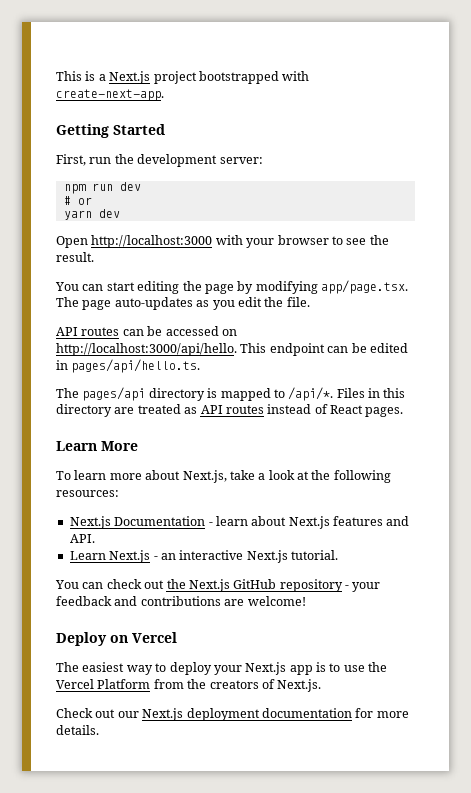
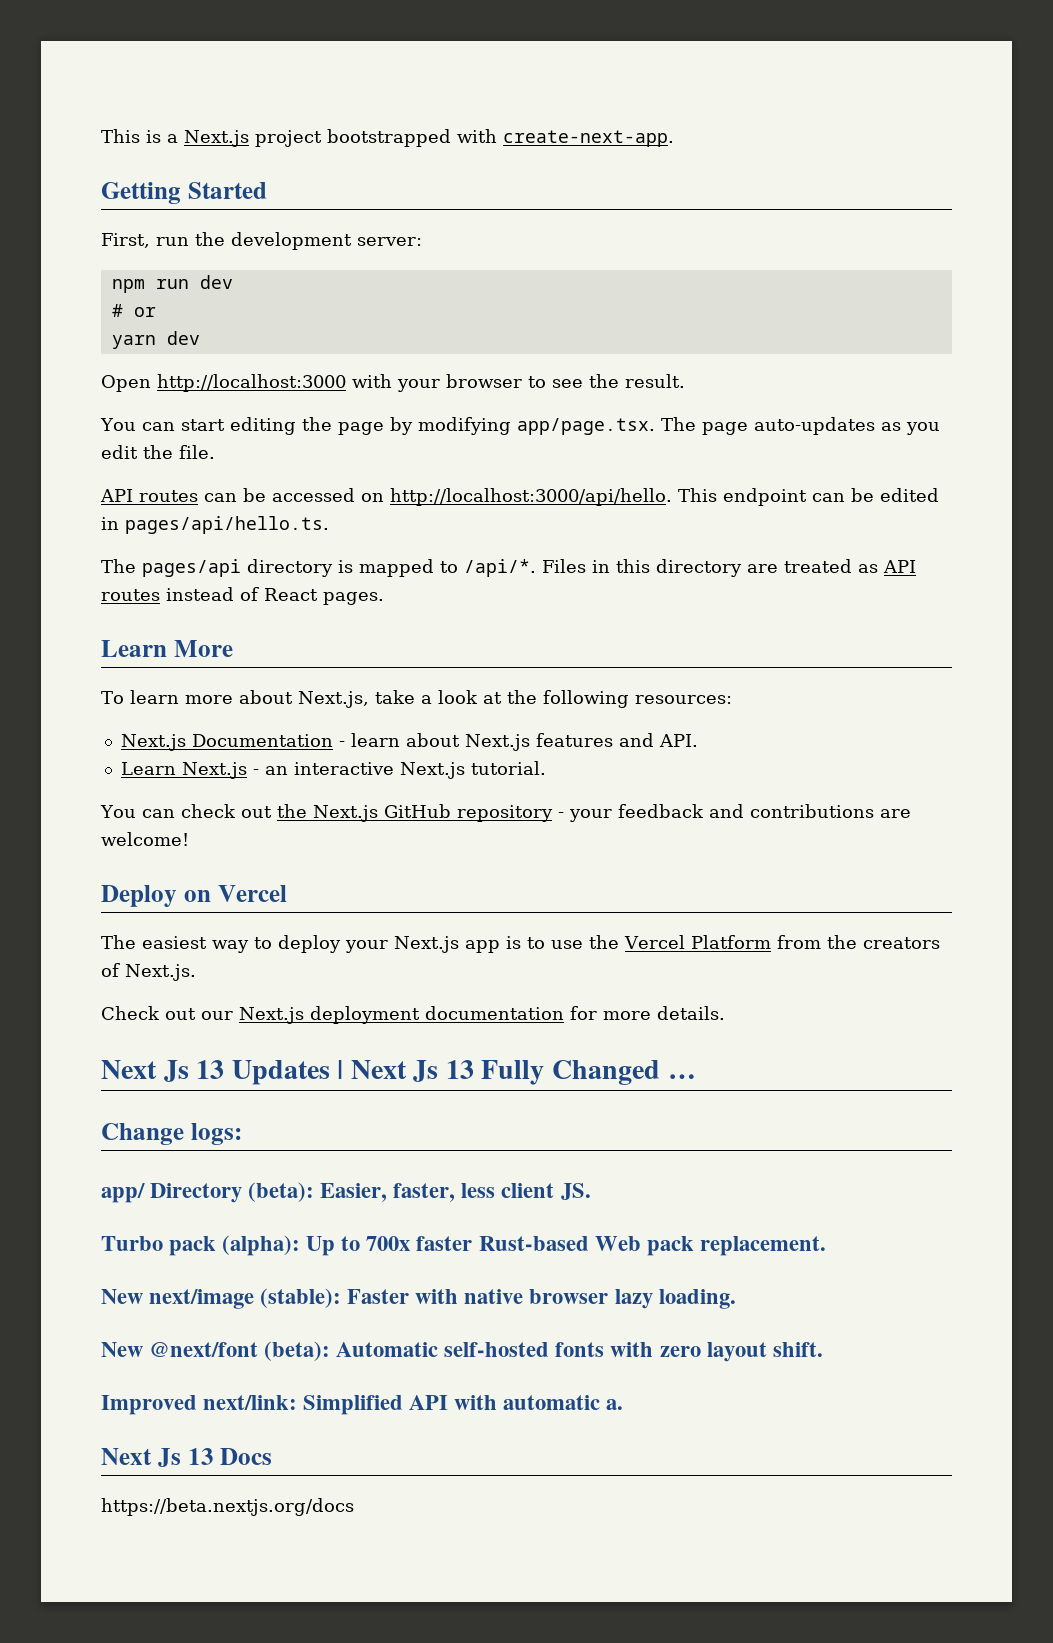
+ Next Js 13 Updates | Next Js 13 Fully Changed …
+ Change logs:
+ app/ Directory (beta): Easier, faster, less client JS.
+ Turbo pack (alpha): Up to 700x faster Rust-based Web pack replacement.
+ New next/image (stable): Faster with native browser lazy loading.
+ New @next/font (beta): Automatic self-hosted fonts with zero layout shift.
+ Improved next/link: Simplified API with automatic a.
+ Next Js 13 Docs
+ https://beta.nextjs.org/docs

